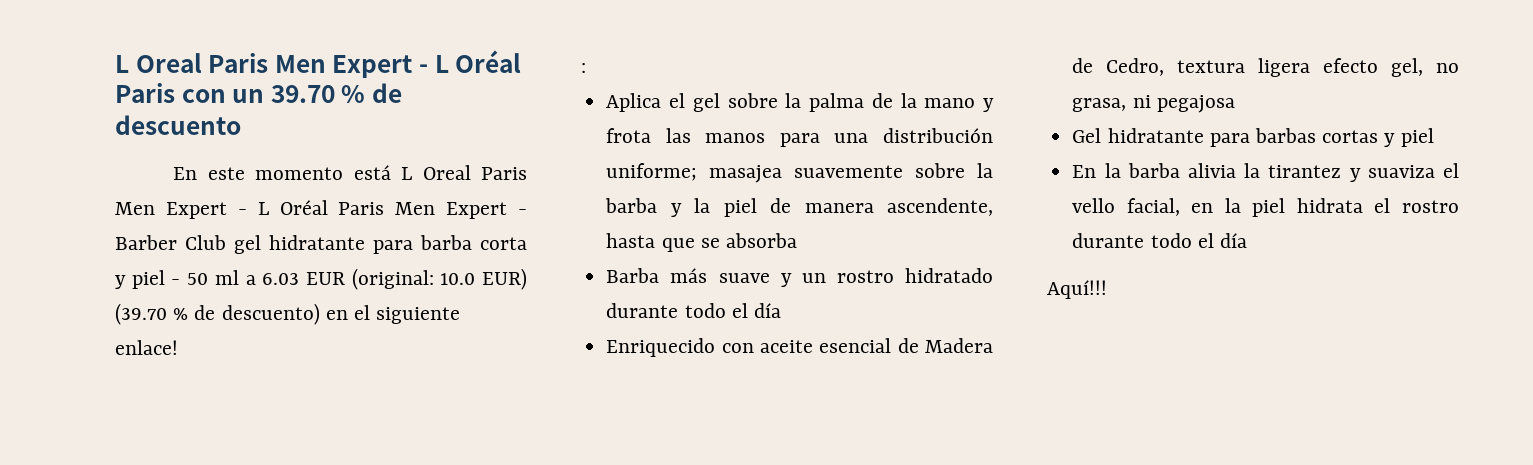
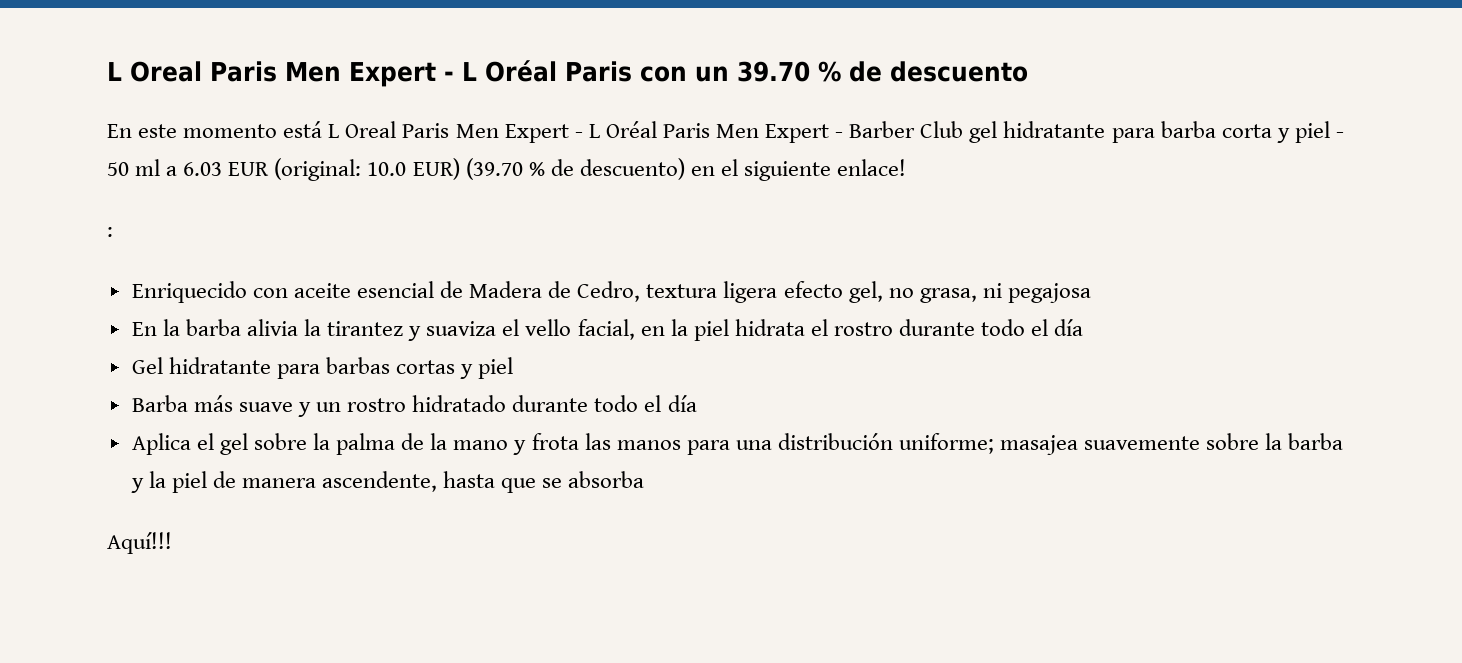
+ Enriquecido con aceite esencial de Madera de Cedro, textura ligera efecto gel, no grasa, ni pegajosa
+ En la barba alivia la tirantez y suaviza el vello facial, en la piel hidrata el rostro durante todo el día
+ Gel hidratante para barbas cortas y piel
+ Barba más suave y un rostro hidratado durante todo el día
- Barba más suave y un rostro hidratado durante todo el día
- Enriquecido con aceite esencial de Madera de Cedro, textura ligera efecto gel, no grasa, ni pegajosa
- Gel hidratante para barbas cortas y piel
- En la barba alivia la tirantez y suaviza el vello facial, en la piel hidrata el rostro durante todo el día

